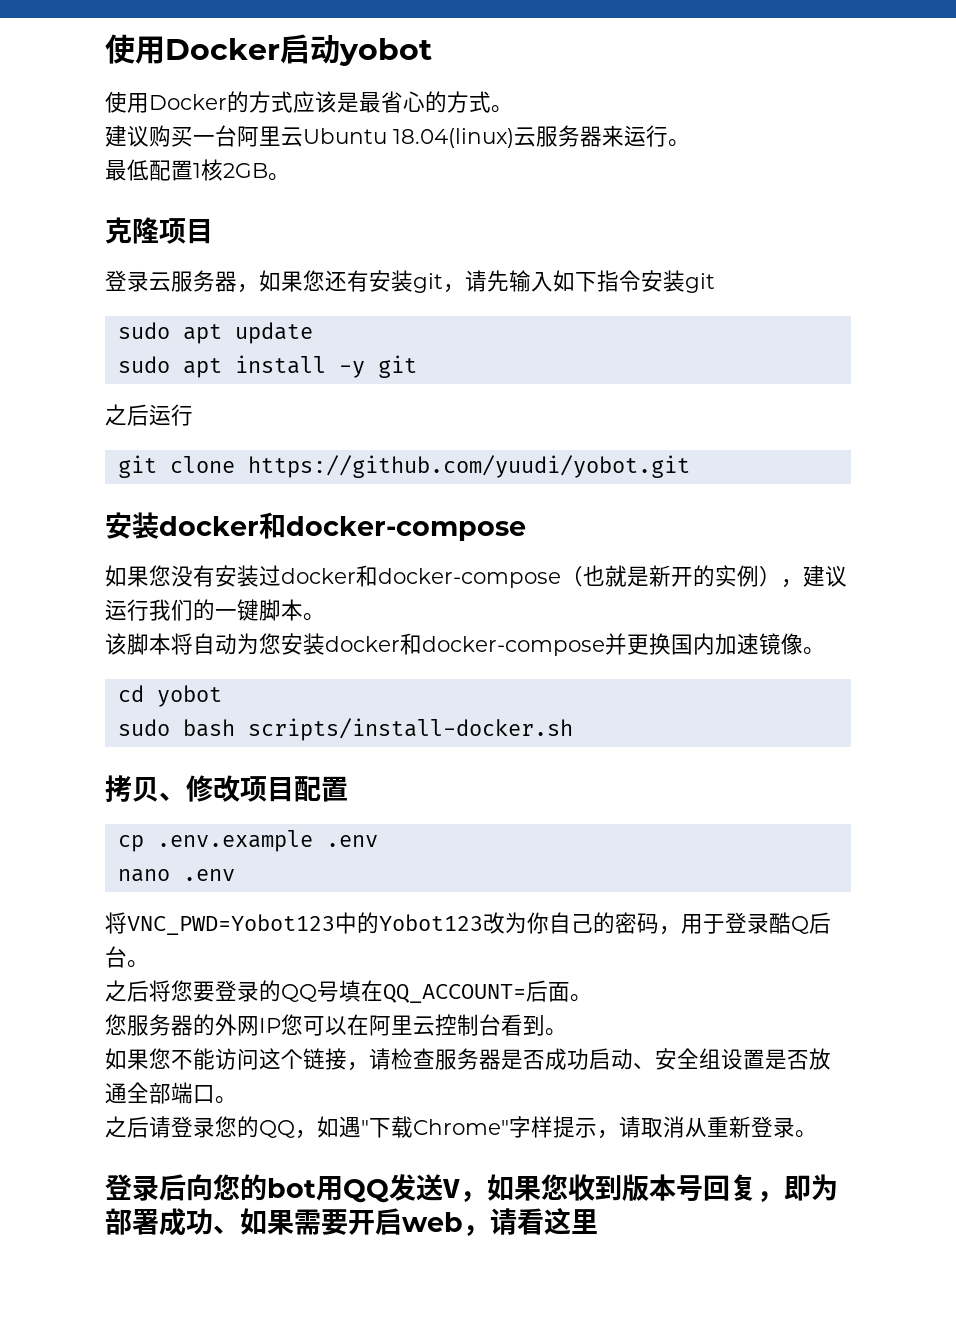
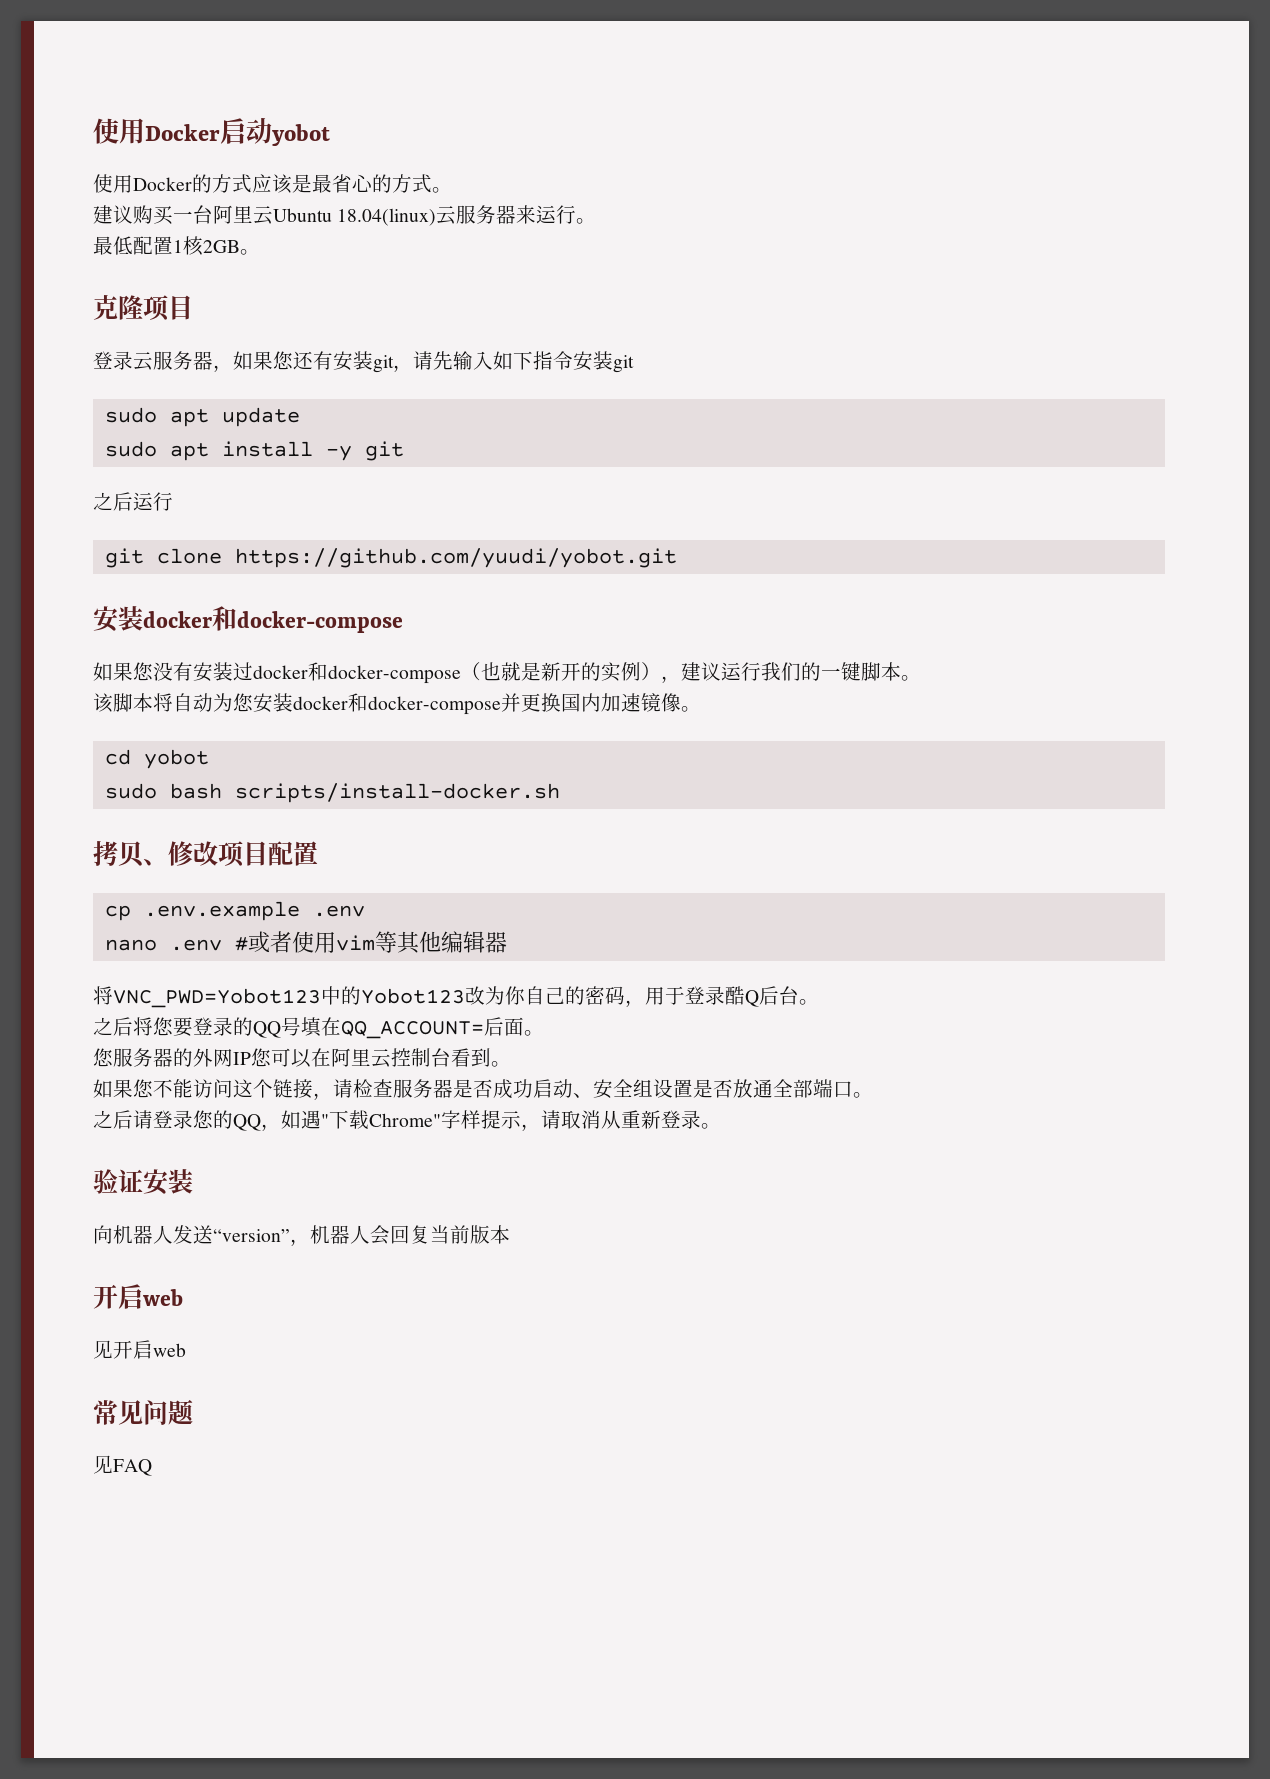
- nano .env
+ nano .env #或者使用vim等其他编辑器
- 登录后向您的bot用QQ发送V，如果您收到版本号回复，即为部署成功、如果需要开启web，请看这里
+ 验证安装
+ 向机器人发送“version”，机器人会回复当前版本
+ 开启web
+ 见开启web
+ 常见问题
+ 见FAQ

